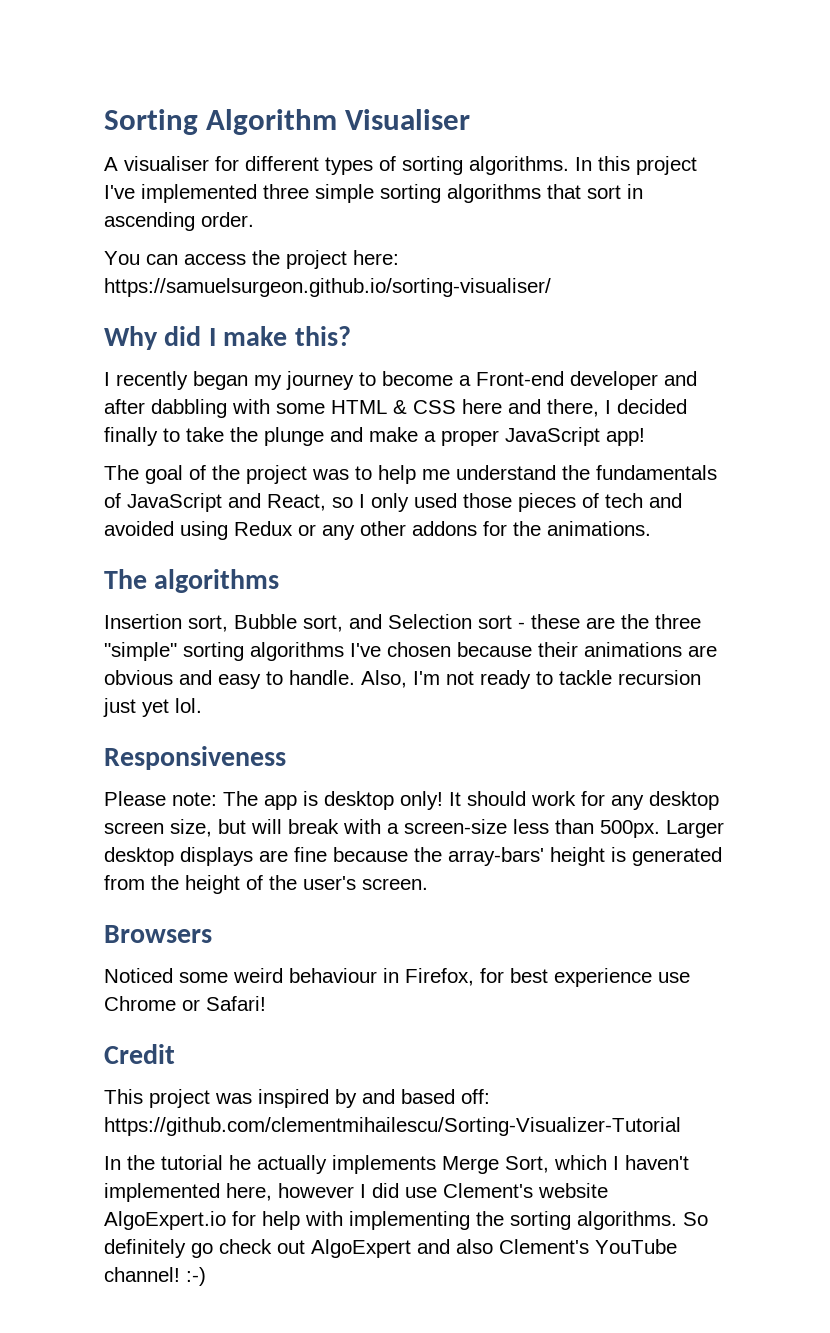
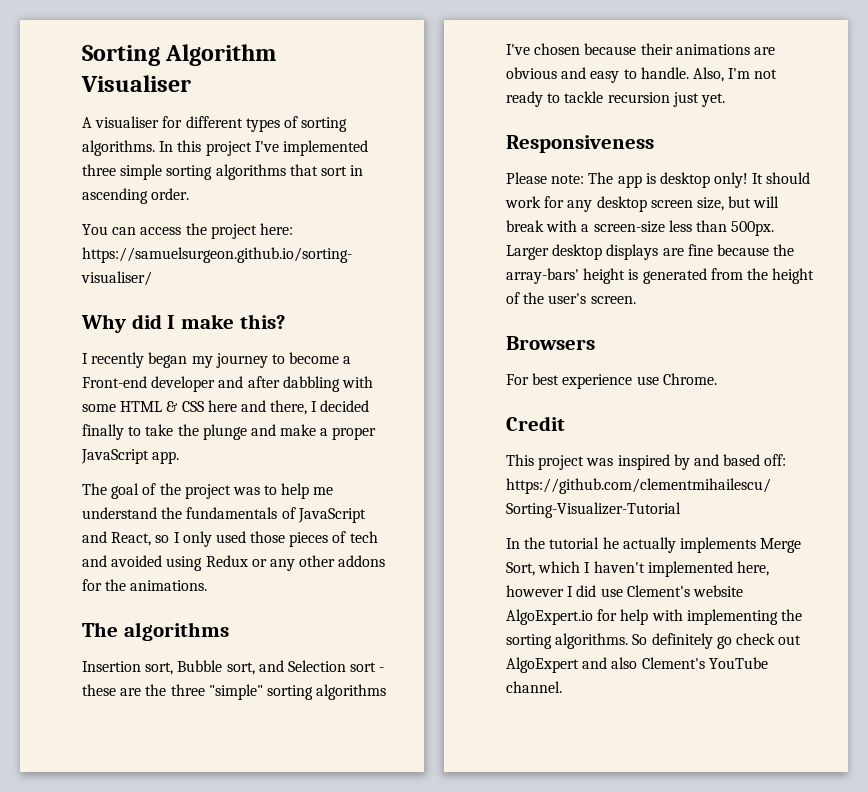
- I recently began my journey to become a Front-end developer and after dabbling with some HTML & CSS here and there, I decided finally to take the plunge and make a proper JavaScript app!
+ I recently began my journey to become a Front-end developer and after dabbling with some HTML & CSS here and there, I decided finally to take the plunge and make a proper JavaScript app.
- Also, I'm not ready to tackle recursion just yet lol.
+ Also, I'm not ready to tackle recursion just yet.
- Noticed some weird behaviour in Firefox, for best experience use Chrome or Safari!
+ For best experience use Chrome.
- So definitely go check out AlgoExpert and also Clement's YouTube channel! :-)
+ So definitely go check out AlgoExpert and also Clement's YouTube channel.

